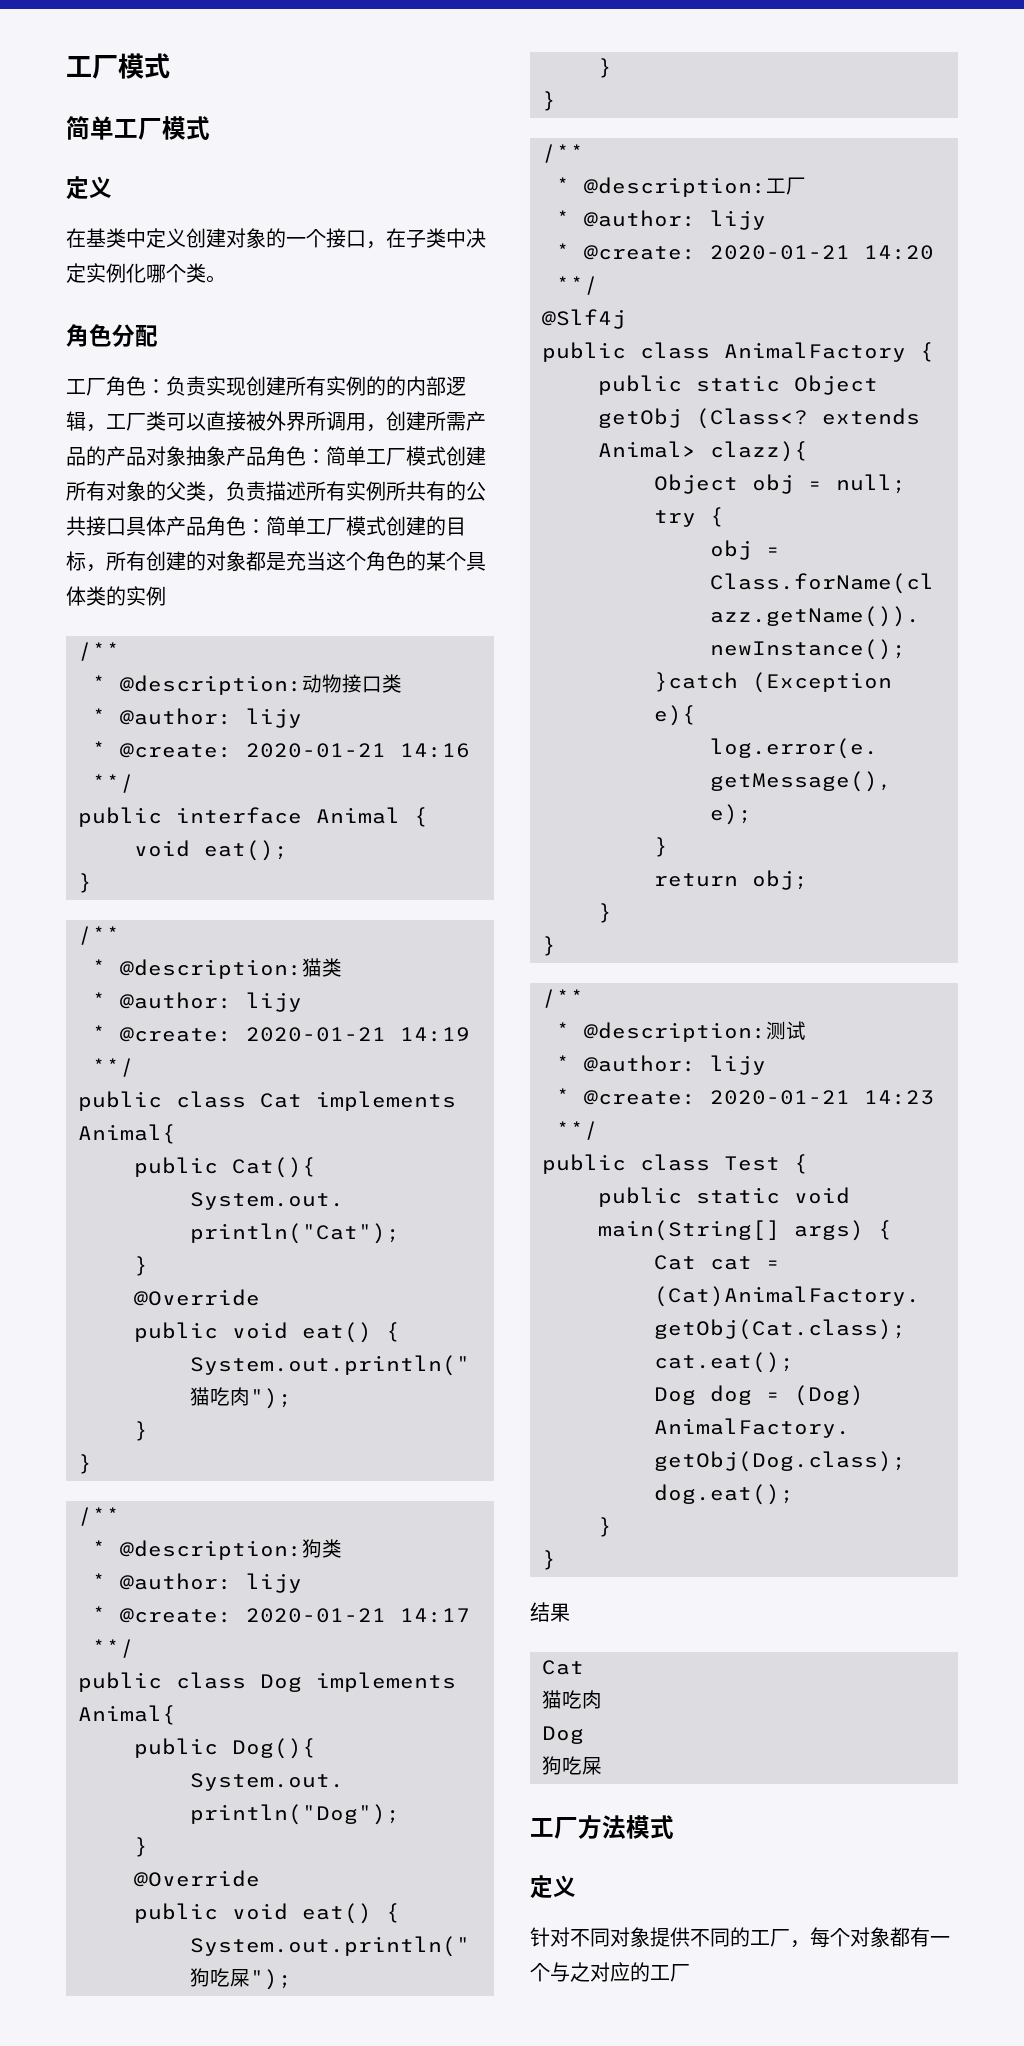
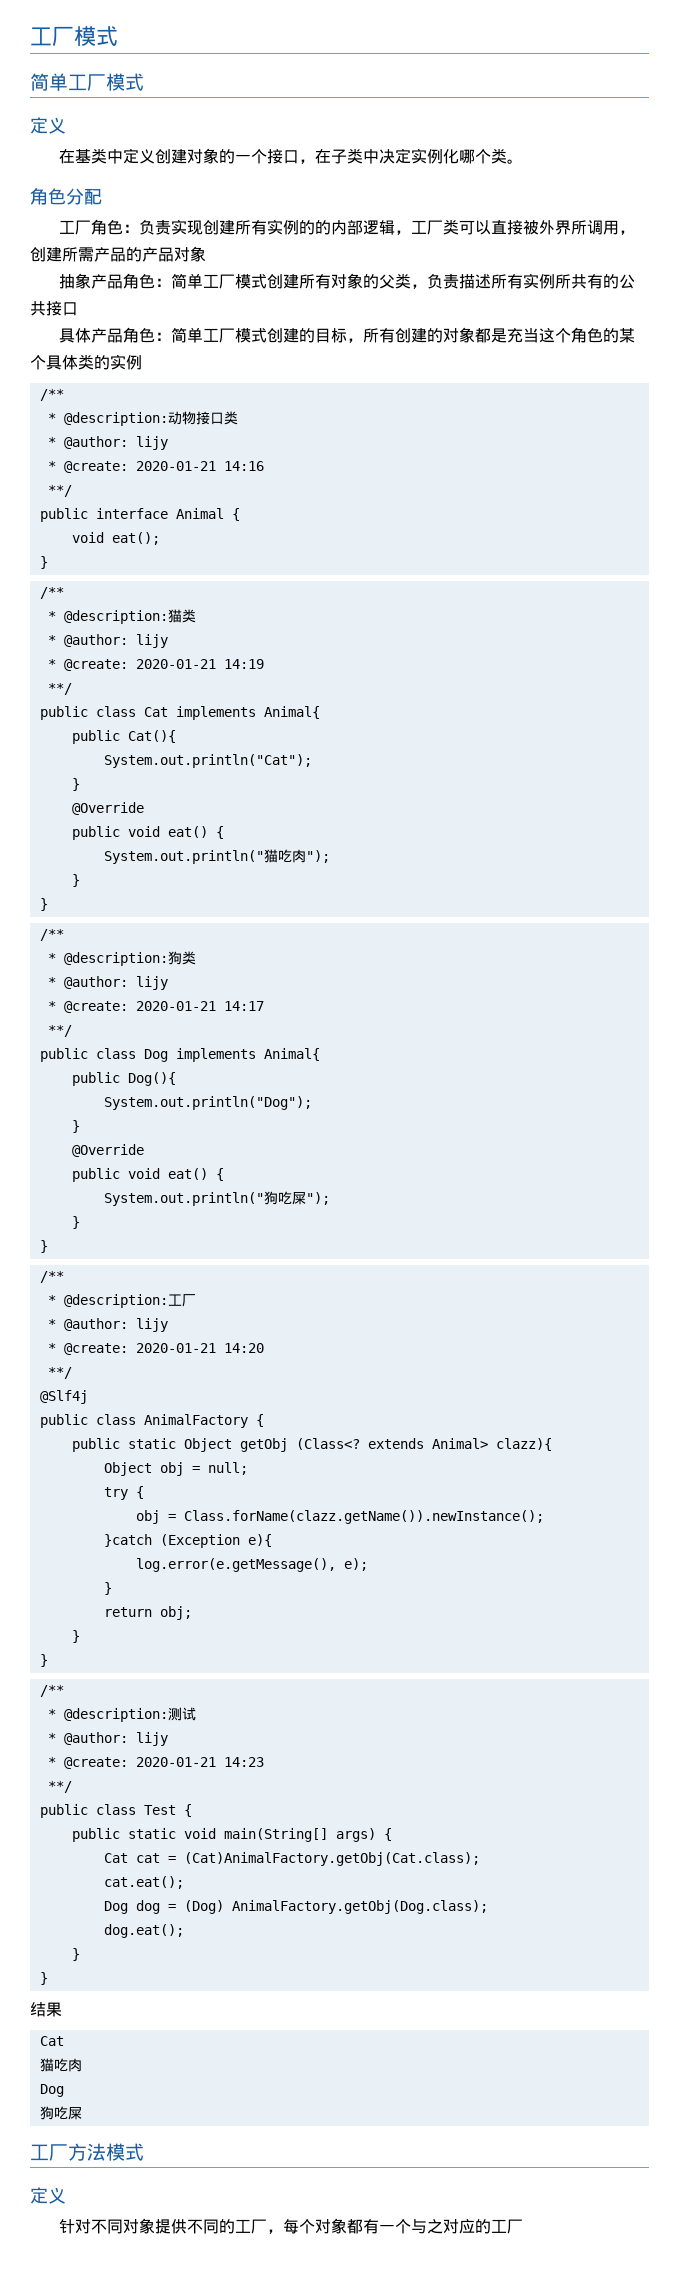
- 负责实现创建所有实例的的内部逻辑，工厂类可以直接被外界所调用，创建所需产品的产品对象抽象产品角色：
+ 负责实现创建所有实例的的内部逻辑，工厂类可以直接被外界所调用，创建所需产品的产品对象
+ 抽象产品角色：
- 简单工厂模式创建所有对象的父类，负责描述所有实例所共有的公共接口具体产品角色：
+ 简单工厂模式创建所有对象的父类，负责描述所有实例所共有的公共接口
+ 具体产品角色：

